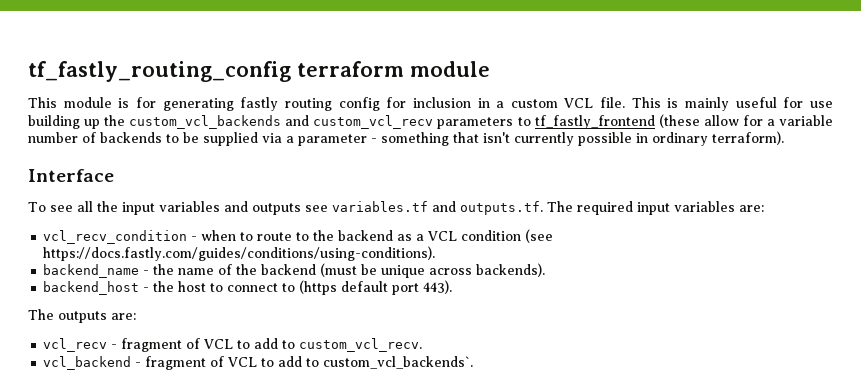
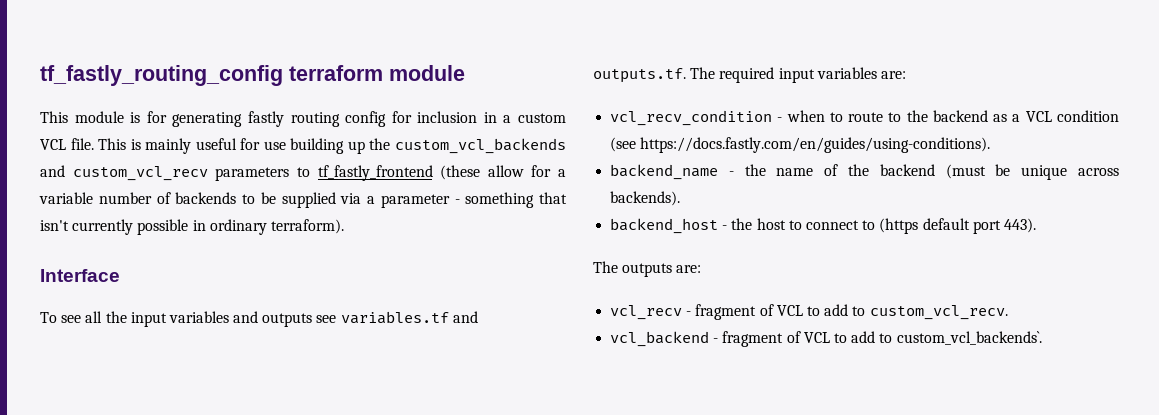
- vcl_recv_condition - when to route to the backend as a VCL condition (see https://docs.fastly.com/guides/conditions/using-conditions).
+ vcl_recv_condition - when to route to the backend as a VCL condition (see https://docs.fastly.com/en/guides/using-conditions).

